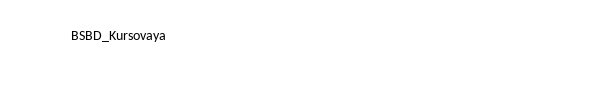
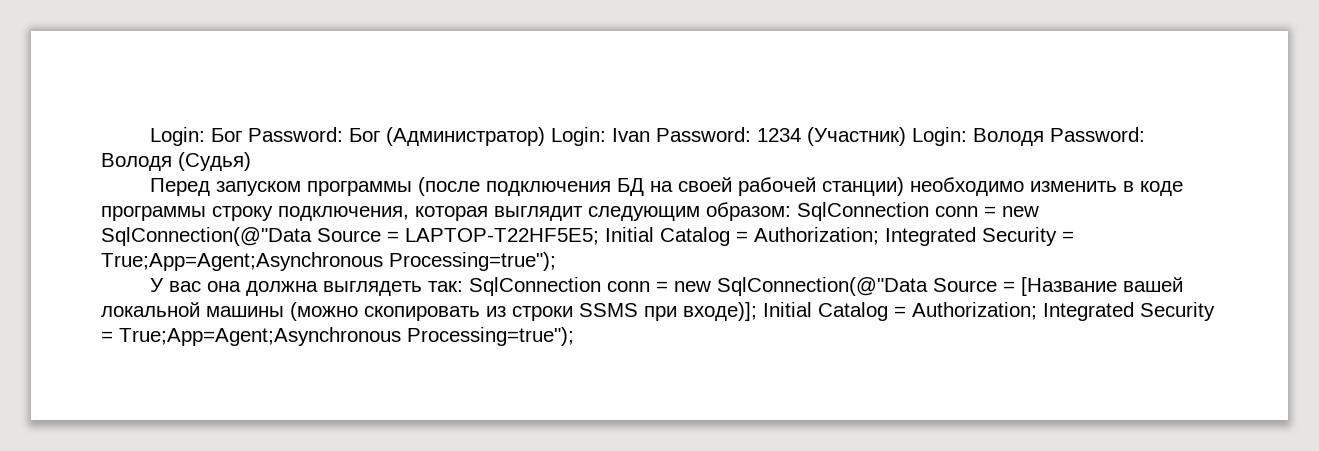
- BSBD_Kursovaya
+ Login: Бог Password: Бог (Администратор) Login: Ivan Password: 1234 (Участник) Login: Володя Password: Володя (Судья)
+ Перед запуском программы (после подключения БД на своей рабочей станции) необходимо изменить в коде программы строку подключения, которая выглядит следующим образом: SqlConnection conn = new SqlConnection(@"Data Source = LAPTOP-T22HF5E5; Initial Catalog = Authorization; Integrated Security = True;App=Agent;Asynchronous Processing=true");
+ У вас она должна выглядеть так: SqlConnection conn = new SqlConnection(@"Data Source = [Название вашей локальной машины (можно скопировать из строки SSMS при входе)]; Initial Catalog = Authorization; Integrated Security = True;App=Agent;Asynchronous Processing=true");

